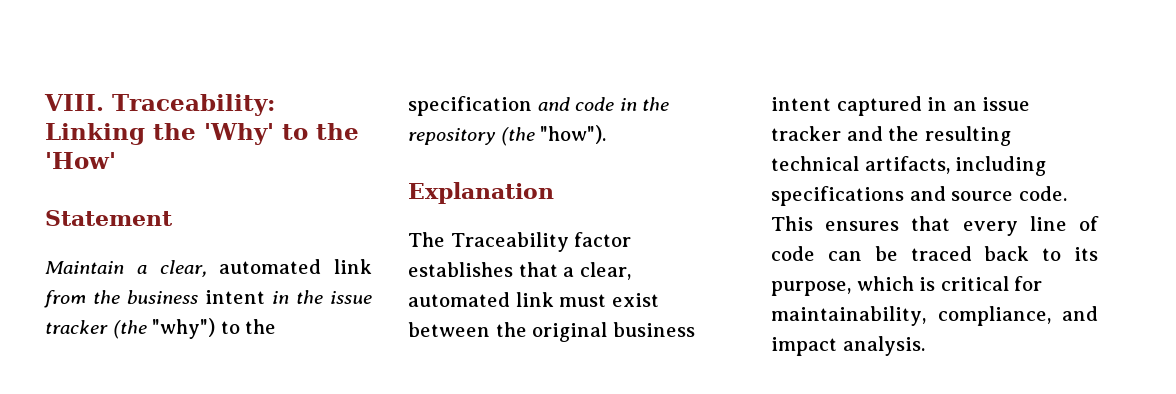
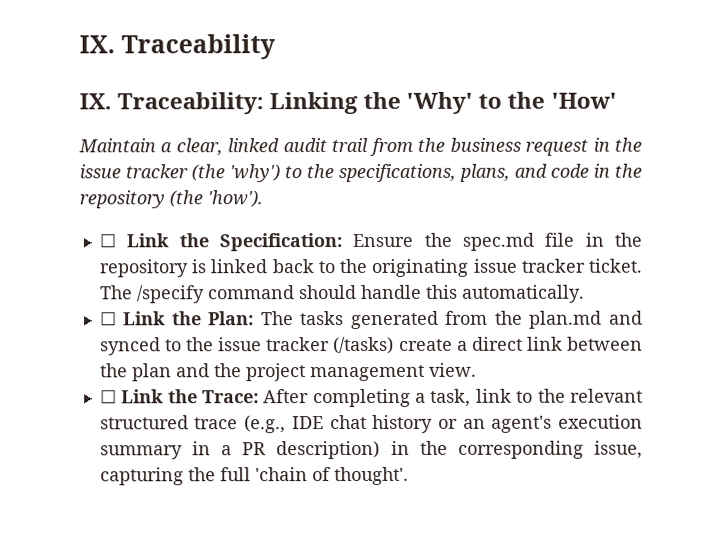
- VIII. Traceability: Linking the 'Why' to the 'How'
+ IX. Traceability
+ IX. Traceability: Linking the 'Why' to the 'How'
- Statement
- Maintain a clear, automated link from the business intent in the issue tracker (the "why") to the specification and code in the repository (the "how").
- Explanation
- The Traceability factor establishes that a clear, automated link must exist between the original business intent captured in an issue tracker and the resulting technical artifacts, including specifications and source code. This ensures that every line of code can be traced back to its purpose, which is critical for maintainability, compliance, and impact analysis.
+ Maintain a clear, linked audit trail from the business request in the issue tracker (the 'why') to the specifications, plans, and code in the repository (the 'how').
+ ☐ Link the Specification: Ensure the spec.md file in the repository is linked back to the originating issue tracker ticket. The /specify command should handle this automatically.
+ ☐ Link the Plan: The tasks generated from the plan.md and synced to the issue tracker (/tasks) create a direct link between the plan and the project management view.
+ ☐ Link the Trace: After completing a task, link to the relevant structured trace (e.g., IDE chat history or an agent's execution summary in a PR description) in the corresponding issue, capturing the full 'chain of thought'.

